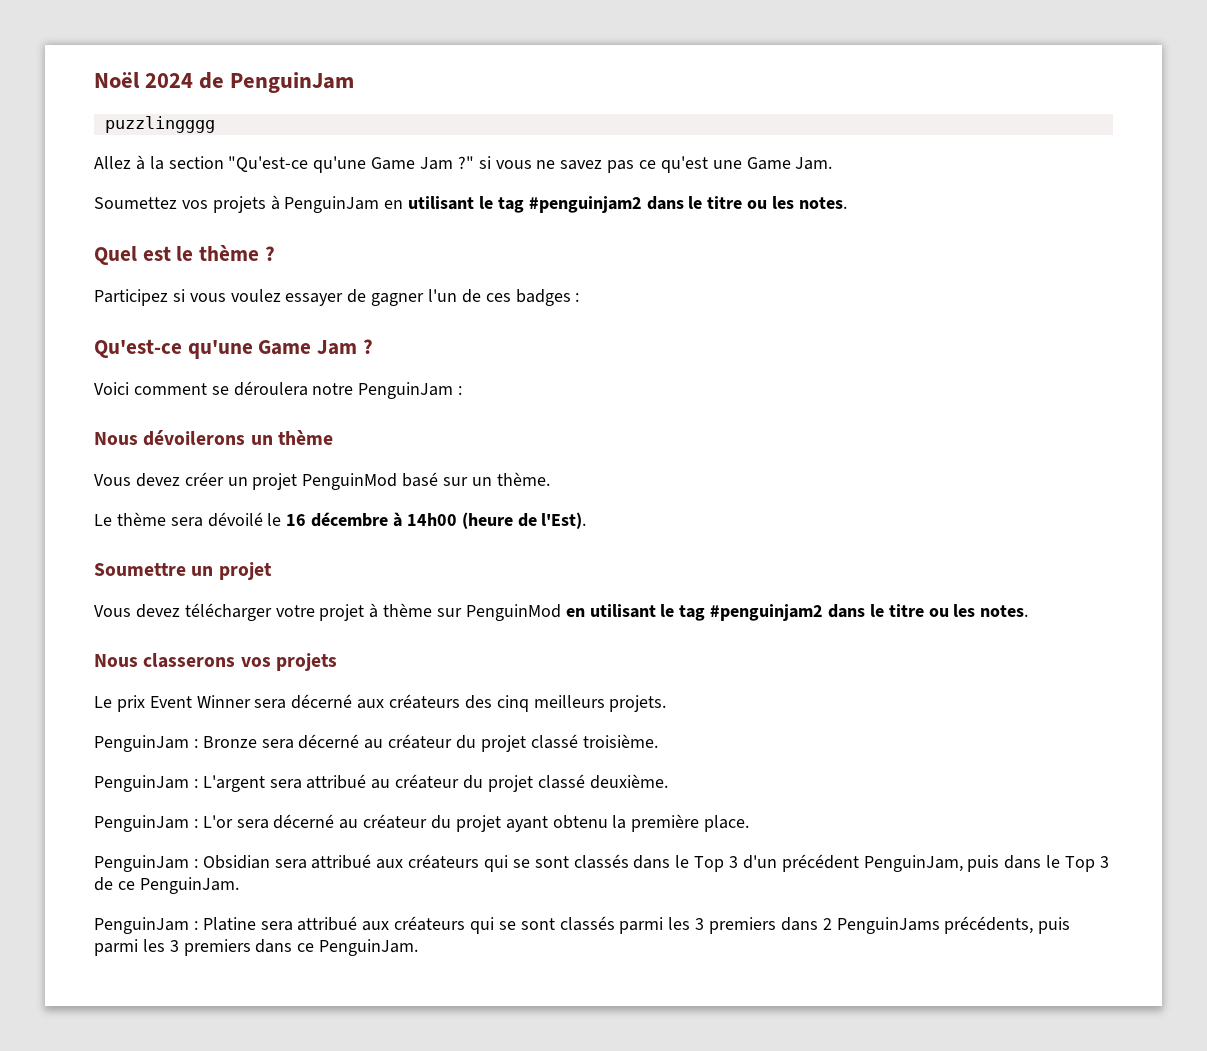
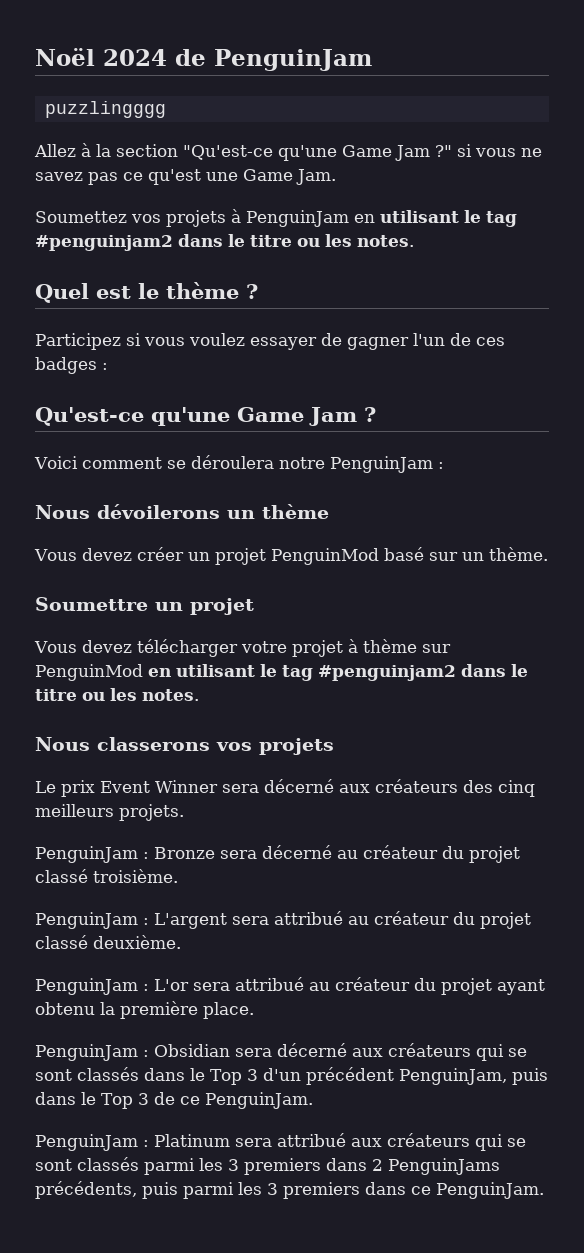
- Le thème sera dévoilé le 16 décembre à 14h00 (heure de l'Est).
- PenguinJam : L'or sera décerné au créateur du projet ayant obtenu la première place.
+ PenguinJam : L'or sera attribué au créateur du projet ayant obtenu la première place.
- PenguinJam : Obsidian sera attribué aux créateurs qui se sont classés dans le Top 3 d'un précédent PenguinJam, puis dans le Top 3 de ce PenguinJam.
+ PenguinJam : Obsidian sera décerné aux créateurs qui se sont classés dans le Top 3 d'un précédent PenguinJam, puis dans le Top 3 de ce PenguinJam.
- PenguinJam : Platine sera attribué aux créateurs qui se sont classés parmi les 3 premiers dans 2 PenguinJams précédents, puis parmi les 3 premiers dans ce PenguinJam.
+ PenguinJam : Platinum sera attribué aux créateurs qui se sont classés parmi les 3 premiers dans 2 PenguinJams précédents, puis parmi les 3 premiers dans ce PenguinJam.

